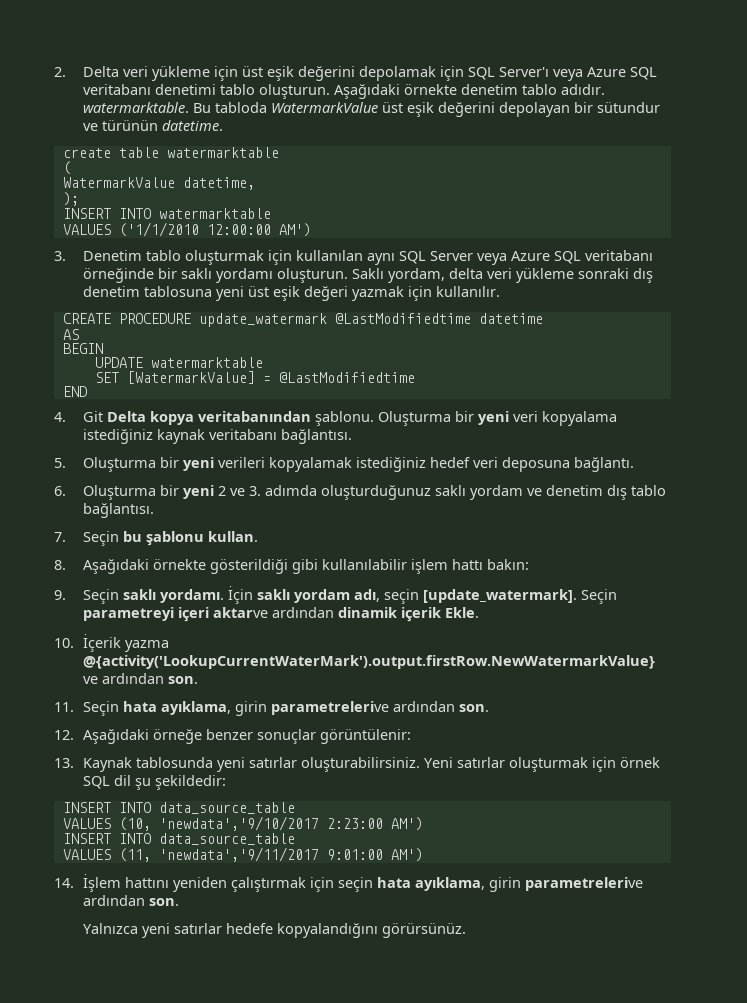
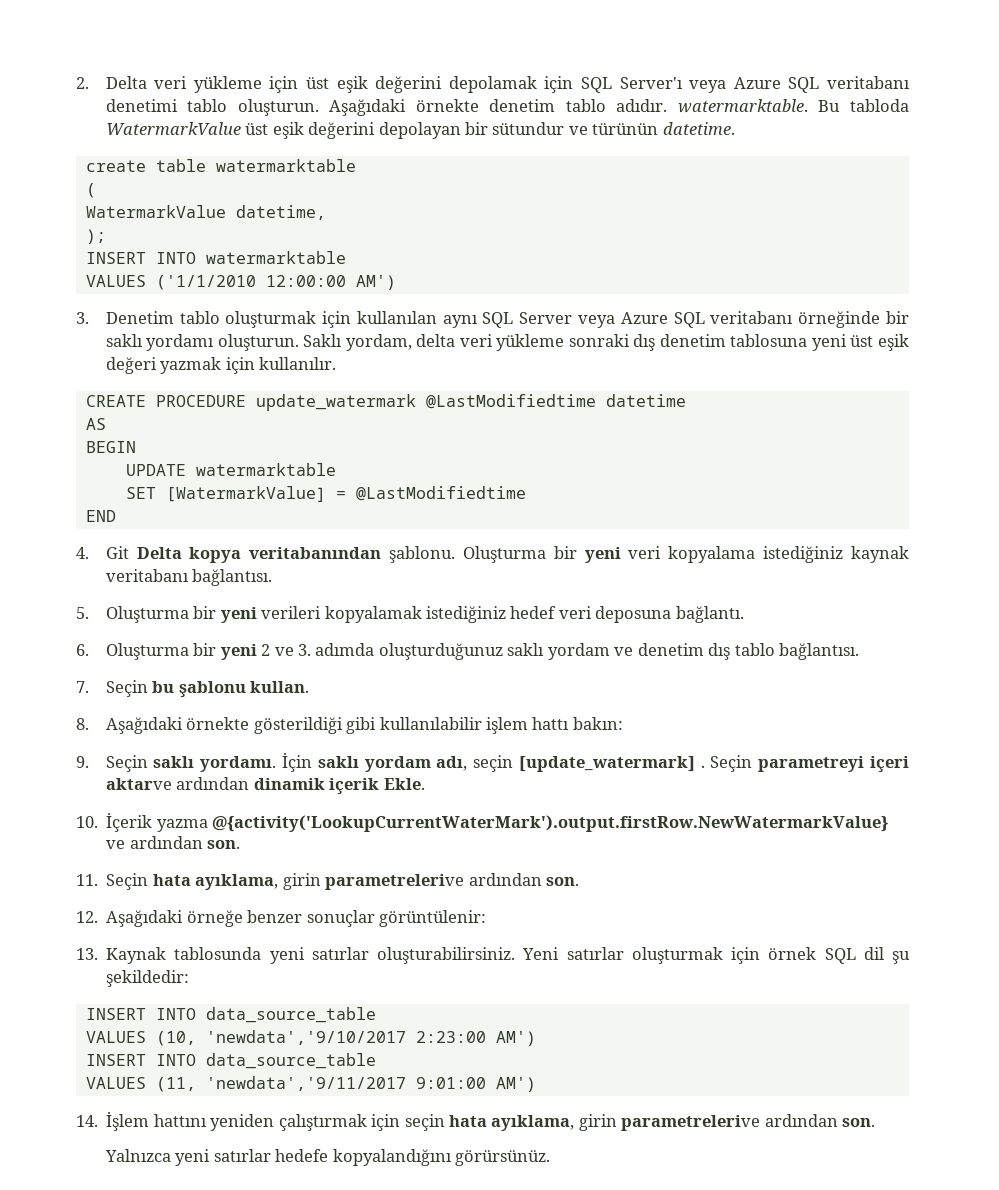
- İçin saklı yordam adı, seçin [update_watermark].
+ İçin saklı yordam adı, seçin [update_watermark] .

